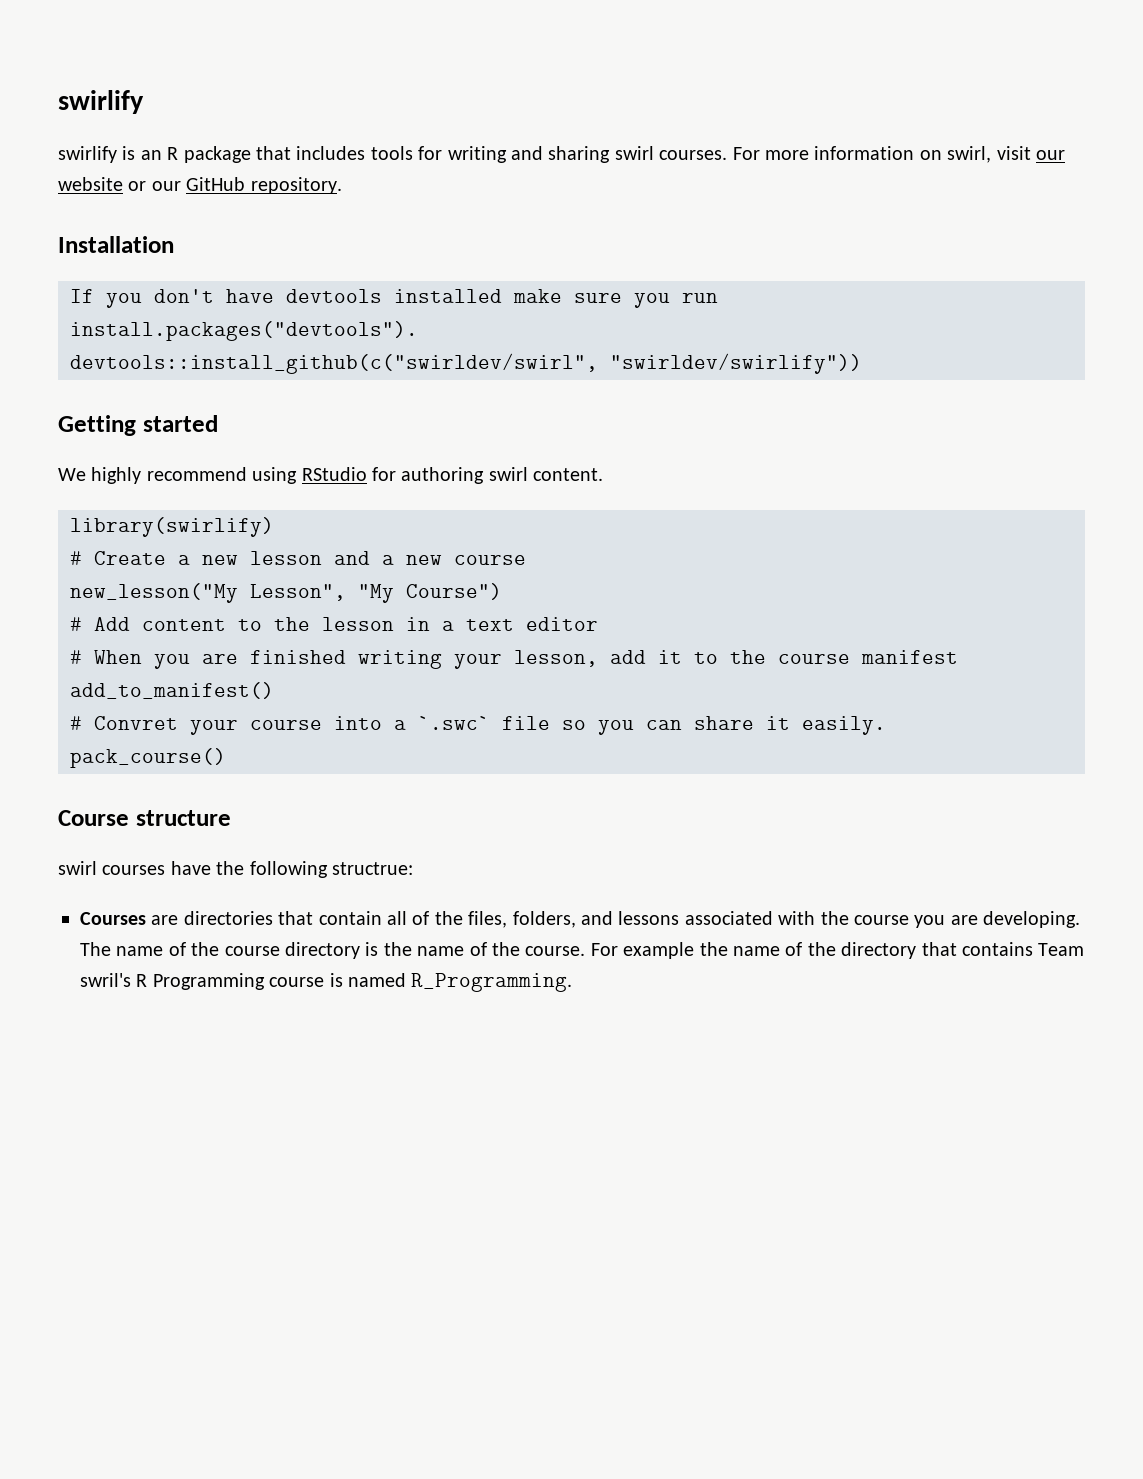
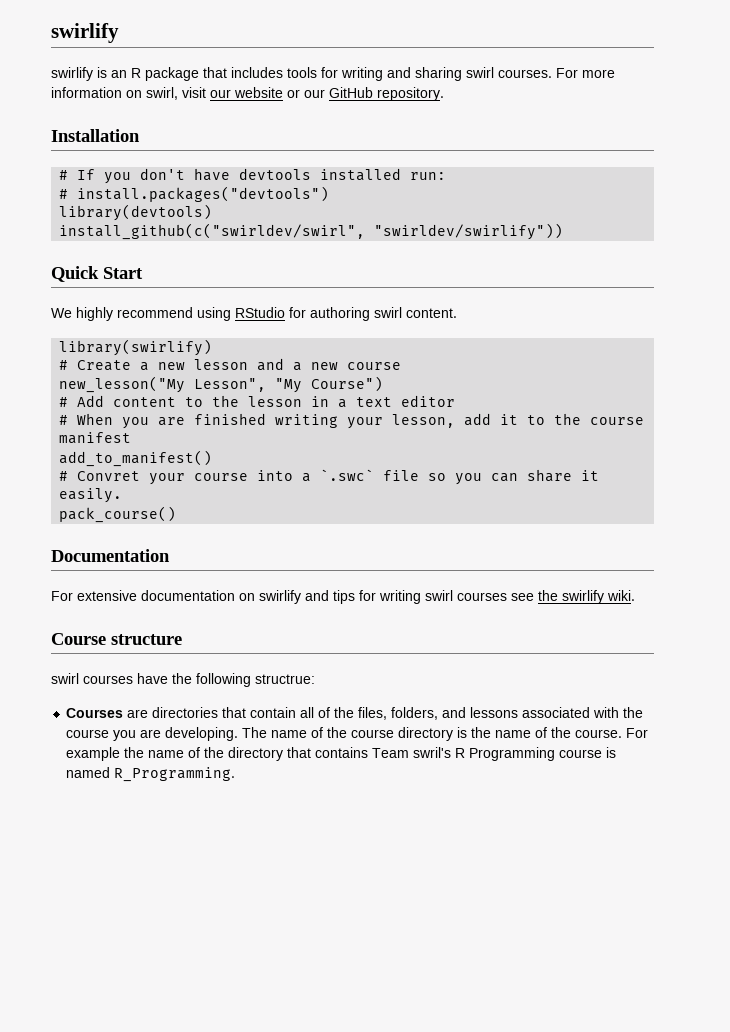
- If you don't have devtools installed make sure you run install.packages("devtools").
- devtools::install_github(c("swirldev/swirl", "swirldev/swirlify"))
+ # If you don't have devtools installed run:
+ # install.packages("devtools")
+ library(devtools)
+ install_github(c("swirldev/swirl", "swirldev/swirlify"))
- Getting started
+ Quick Start
+ Documentation
+ For extensive documentation on swirlify and tips for writing swirl courses see the swirlify wiki.

